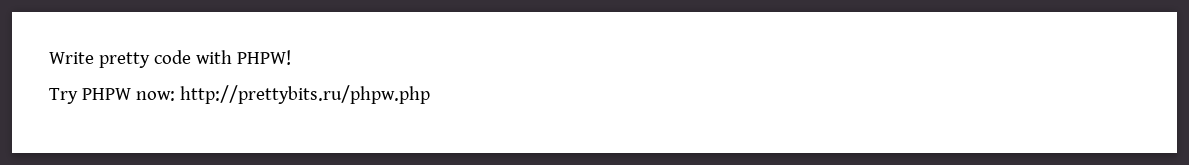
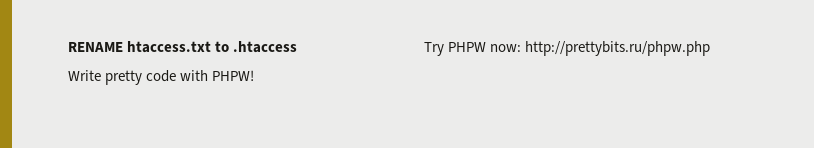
+ RENAME htaccess.txt to .htaccess

